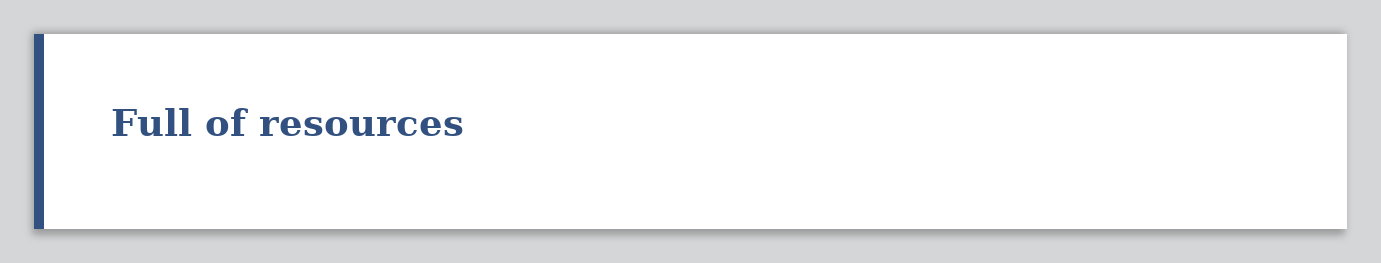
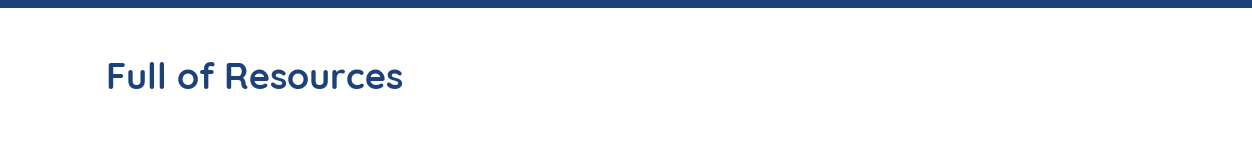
- Full of resources
+ Full of Resources

